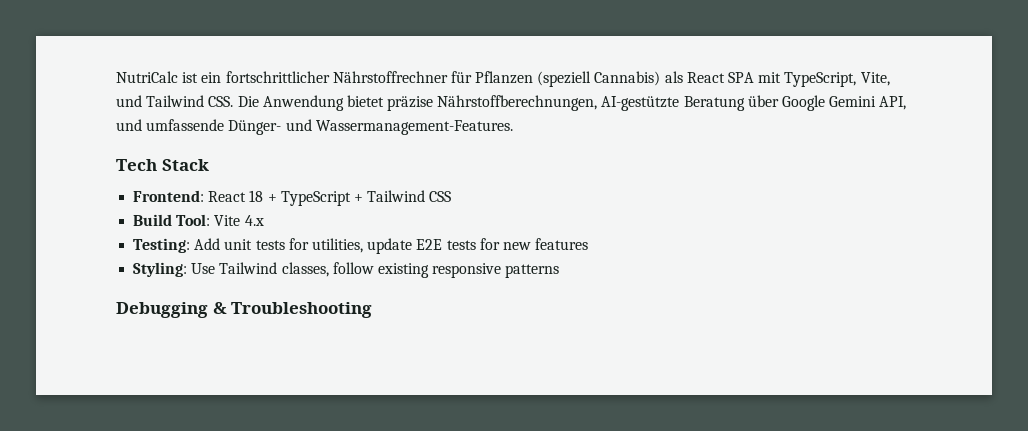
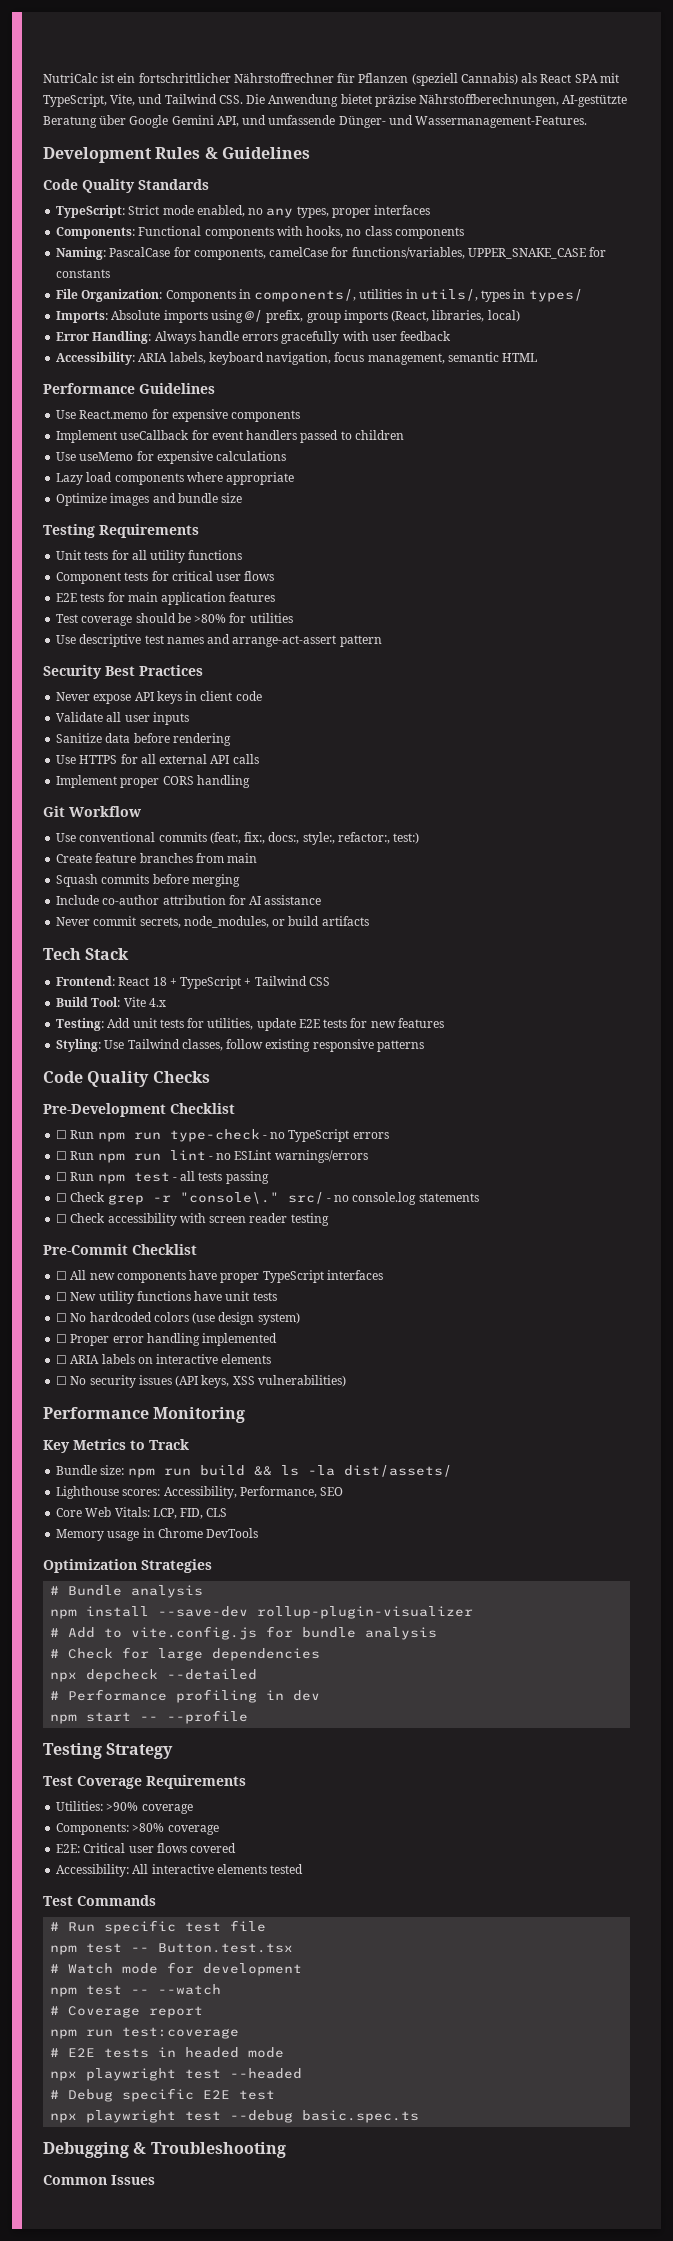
+ Development Rules & Guidelines
+ Code Quality Standards
+ TypeScript: Strict mode enabled, no any types, proper interfaces
+ Components: Functional components with hooks, no class components
+ Naming: PascalCase for components, camelCase for functions/variables, UPPER_SNAKE_CASE for constants
+ File Organization: Components in components/, utilities in utils/, types in types/
+ Imports: Absolute imports using @/ prefix, group imports (React, libraries, local)
+ Error Handling: Always handle errors gracefully with user feedback
+ Accessibility: ARIA labels, keyboard navigation, focus management, semantic HTML
+ Performance Guidelines
+ Use React.memo for expensive components
+ Implement useCallback for event handlers passed to children
+ Use useMemo for expensive calculations
+ Lazy load components where appropriate
+ Optimize images and bundle size
+ Testing Requirements
+ Unit tests for all utility functions
+ Component tests for critical user flows
+ E2E tests for main application features
+ Test coverage should be >80% for utilities
+ Use descriptive test names and arrange-act-assert pattern
+ Security Best Practices
+ Never expose API keys in client code
+ Validate all user inputs
+ Sanitize data before rendering
+ Use HTTPS for all external API calls
+ Implement proper CORS handling
+ Git Workflow
+ Use conventional commits (feat:, fix:, docs:, style:, refactor:, test:)
+ Create feature branches from main
+ Squash commits before merging
+ Include co-author attribution for AI assistance
+ Never commit secrets, node_modules, or build artifacts
+ Code Quality Checks
+ Pre-Development Checklist
+ ☐ Run npm run type-check - no TypeScript errors
+ ☐ Run npm run lint - no ESLint warnings/errors
+ ☐ Run npm test - all tests passing
+ ☐ Check grep -r "console\." src/ - no console.log statements
+ ☐ Check accessibility with screen reader testing
+ Pre-Commit Checklist
+ ☐ All new components have proper TypeScript interfaces
+ ☐ New utility functions have unit tests
+ ☐ No hardcoded colors (use design system)
+ ☐ Proper error handling implemented
+ ☐ ARIA labels on interactive elements
+ ☐ No security issues (API keys, XSS vulnerabilities)
+ Performance Monitoring
+ Key Metrics to Track
+ Bundle size: npm run build && ls -la dist/assets/
+ Lighthouse scores: Accessibility, Performance, SEO
+ Core Web Vitals: LCP, FID, CLS
+ Memory usage in Chrome DevTools
+ Optimization Strategies
+ # Bundle analysis
+ npm install --save-dev rollup-plugin-visualizer
+ # Add to vite.config.js for bundle analysis
+ # Check for large dependencies
+ npx depcheck --detailed
+ # Performance profiling in dev
+ npm start -- --profile
+ Testing Strategy
+ Test Coverage Requirements
+ Utilities: >90% coverage
+ Components: >80% coverage
+ E2E: Critical user flows covered
+ Accessibility: All interactive elements tested
+ Test Commands
+ # Run specific test file
+ npm test -- Button.test.tsx
+ # Watch mode for development
+ npm test -- --watch
+ # Coverage report
+ npm run test:coverage
+ # E2E tests in headed mode
+ npx playwright test --headed
+ # Debug specific E2E test
+ npx playwright test --debug basic.spec.ts
+ Common Issues

